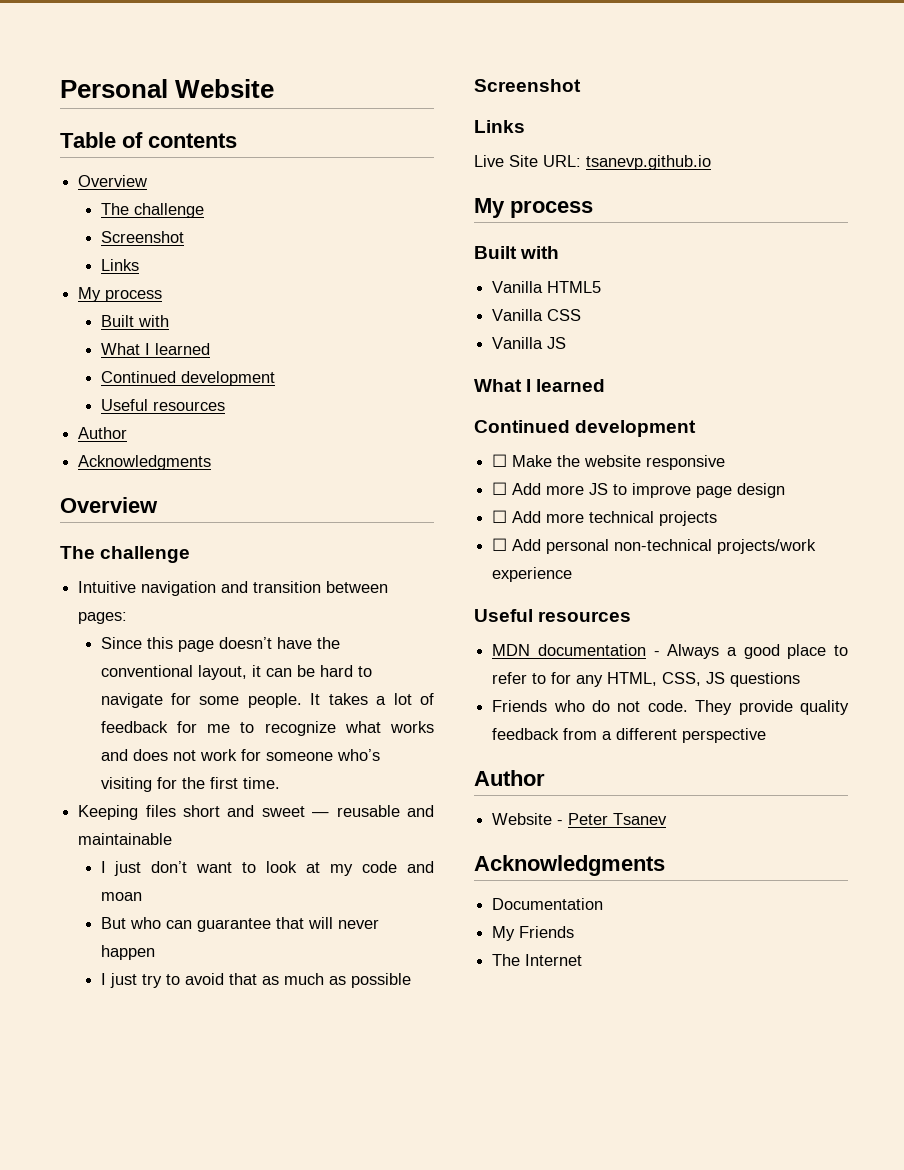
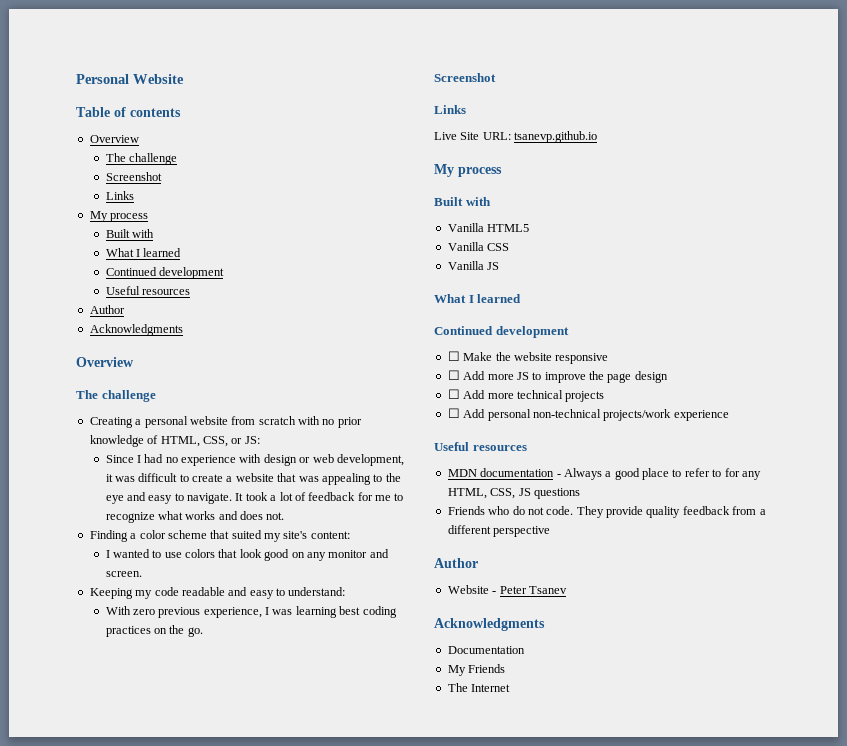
- Intuitive navigation and transition between pages:
- Since this page doesn’t have the conventional layout, it can be hard to navigate for some people. It takes a lot of feedback for me to recognize what works and does not work for someone who’s visiting for the first time.
- Keeping files short and sweet — reusable and maintainable
- I just don’t want to look at my code and moan
- But who can guarantee that will never happen
- I just try to avoid that as much as possible
+ Creating a personal website from scratch with no prior knowledge of HTML, CSS, or JS:
+ Since I had no experience with design or web development, it was difficult to create a website that was appealing to the eye and easy to navigate. It took a lot of feedback for me to recognize what works and does not.
+ Finding a color scheme that suited my site's content:
+ I wanted to use colors that look good on any monitor and screen.
+ Keeping my code readable and easy to understand:
+ With zero previous experience, I was learning best coding practices on the go.
- ☐ Add more JS to improve page design
+ ☐ Add more JS to improve the page design

